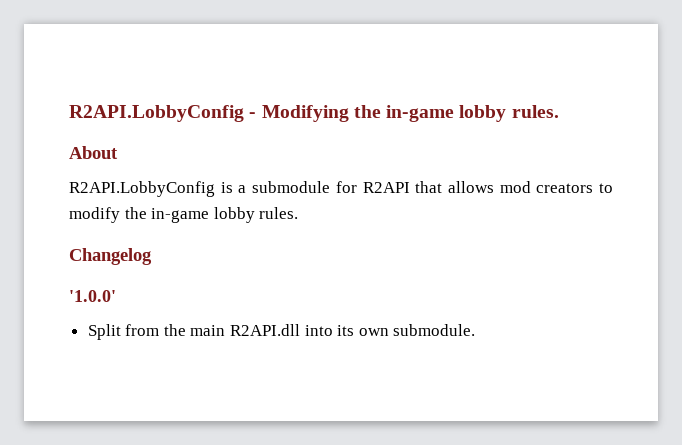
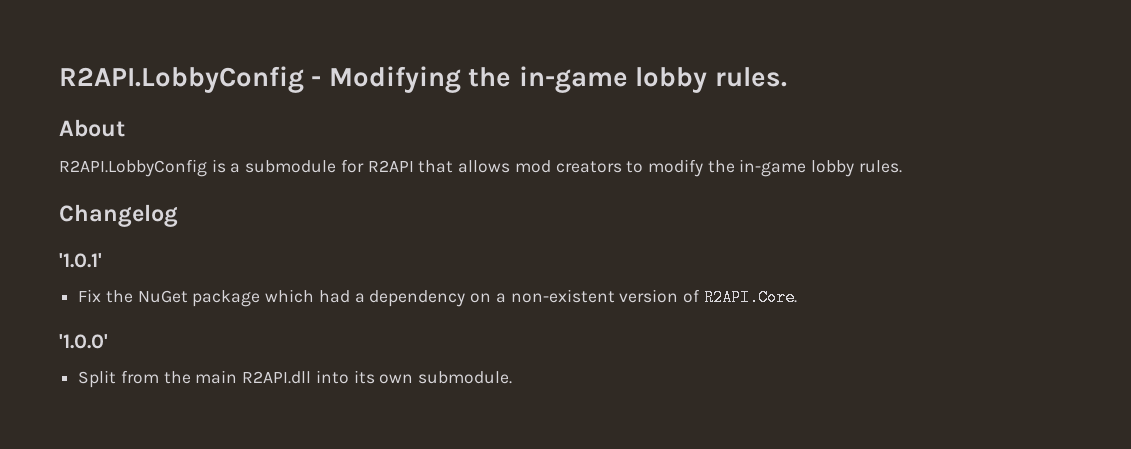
+ '1.0.1'
+ Fix the NuGet package which had a dependency on a non-existent version of R2API.Core.

